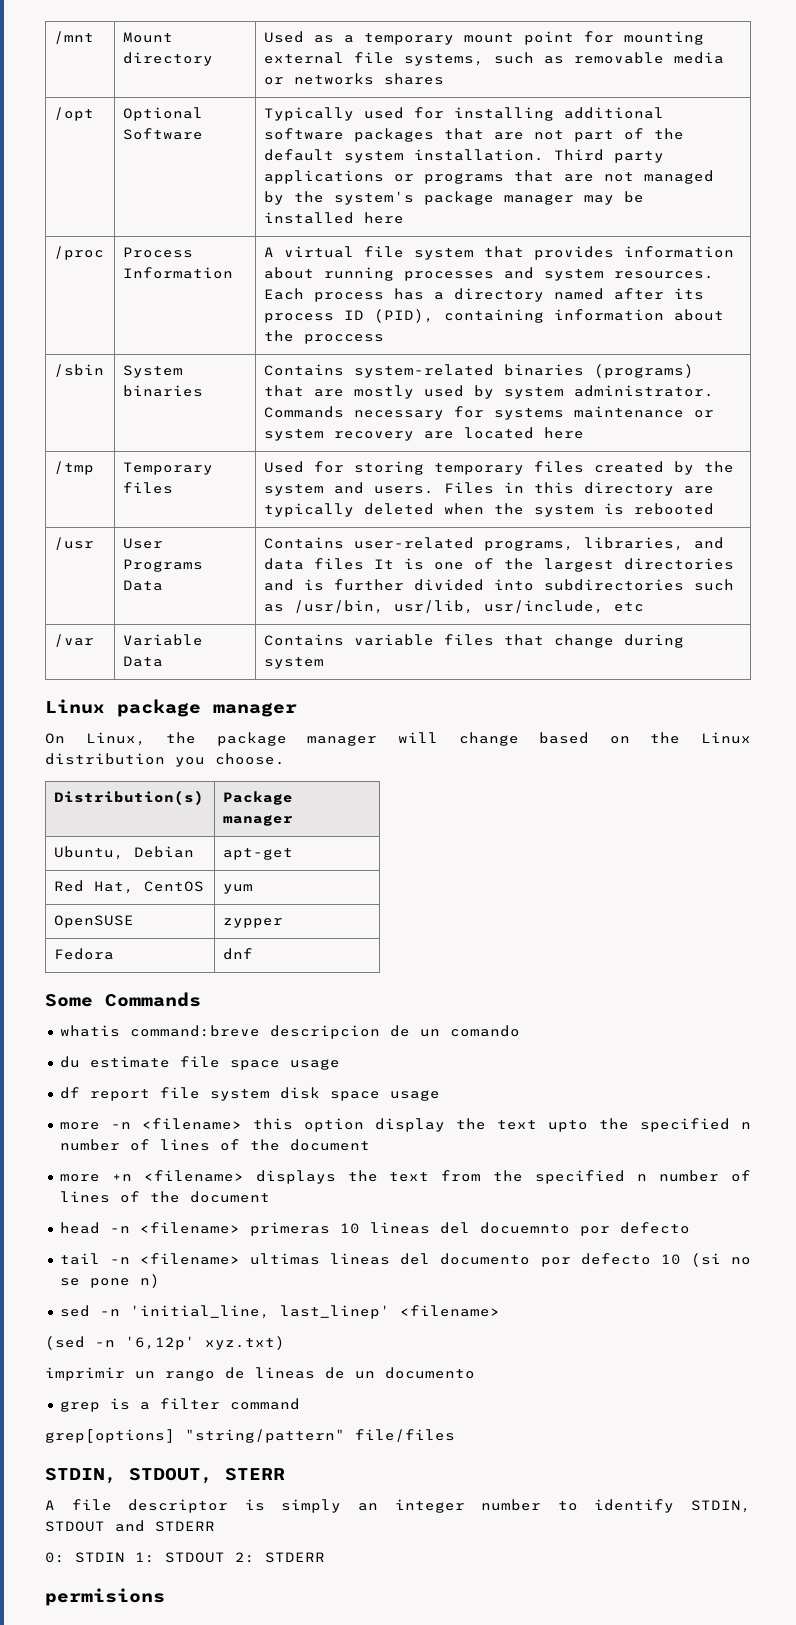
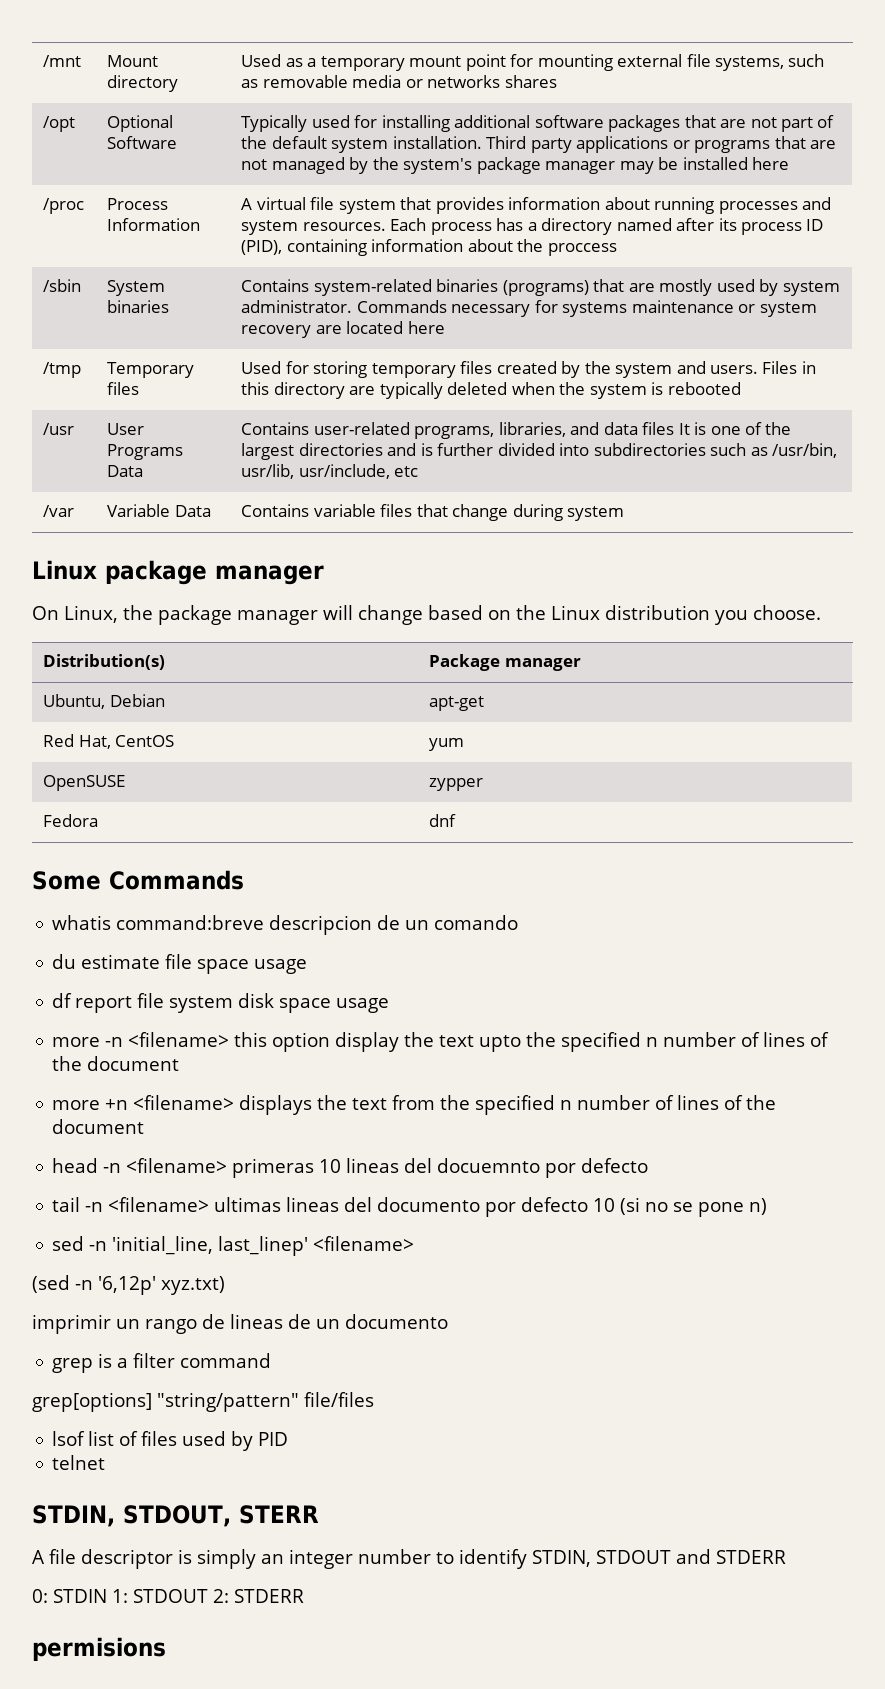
+ lsof list of files used by PID
+ telnet

